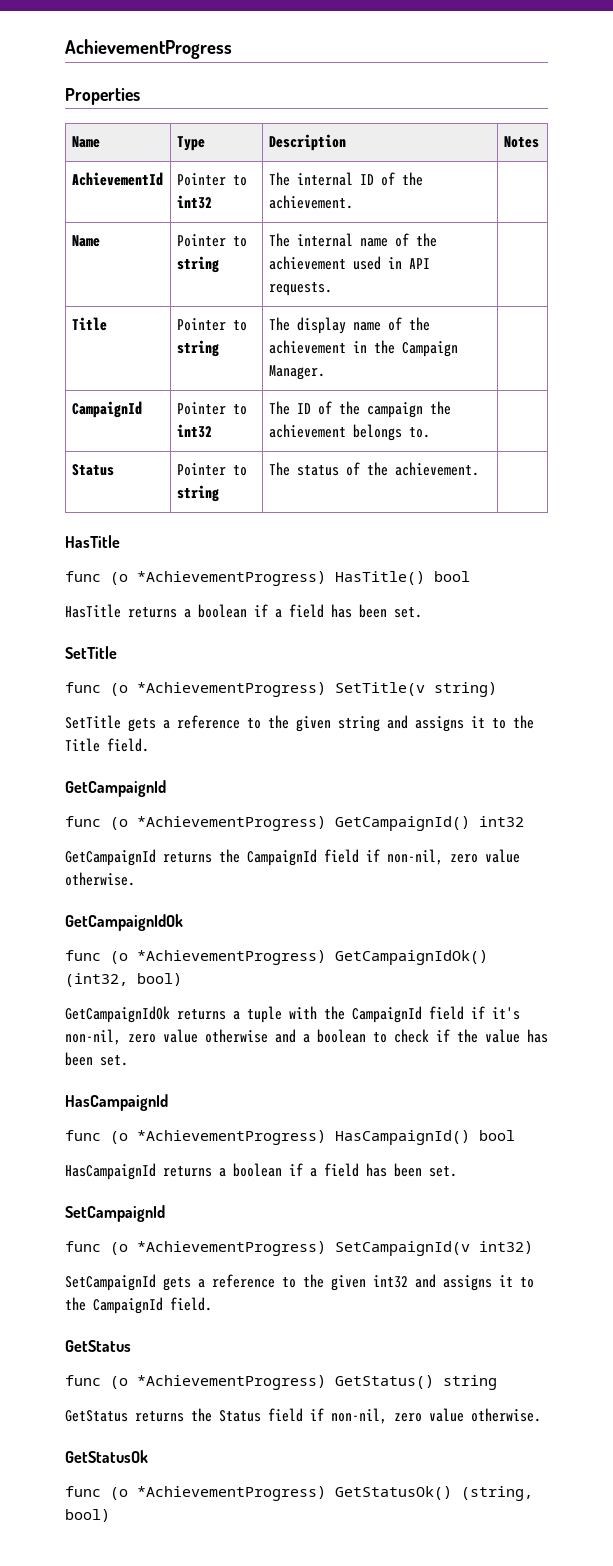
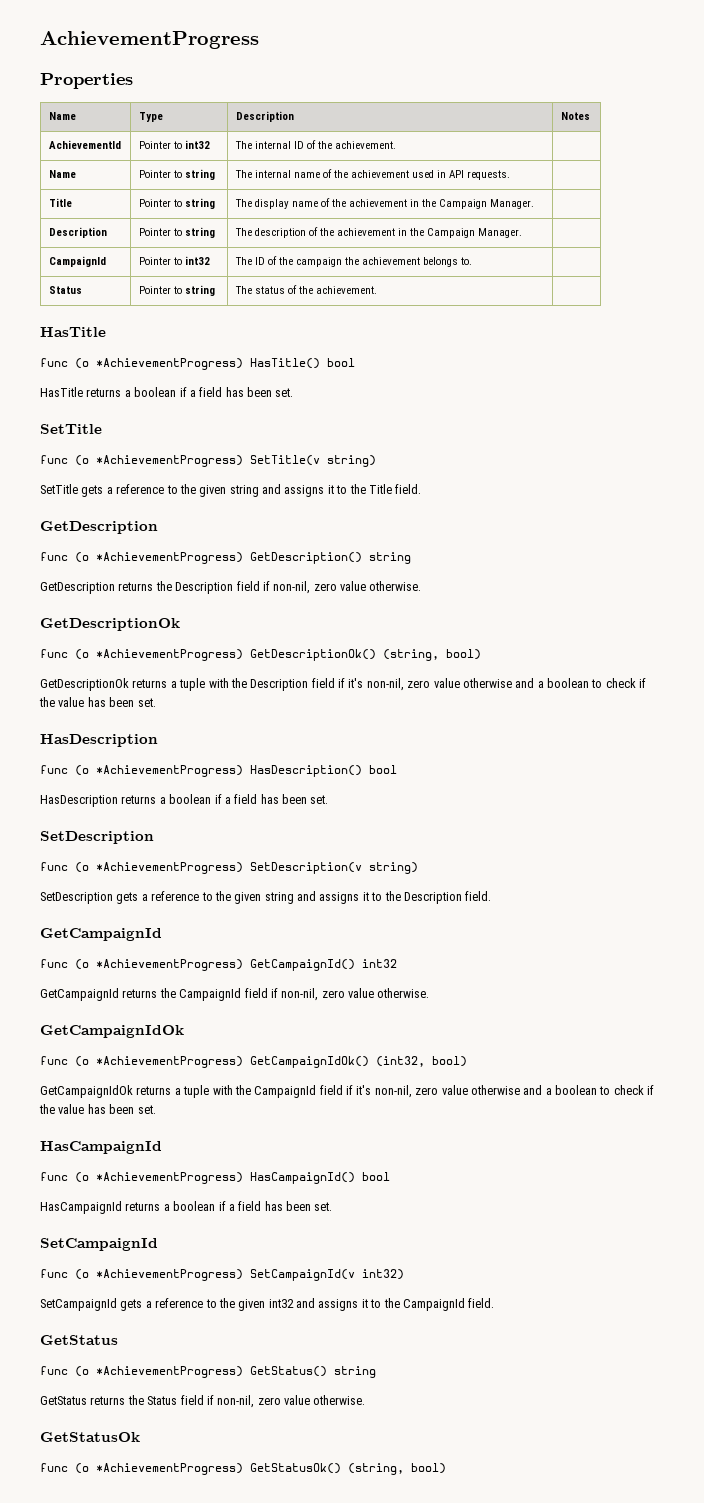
+ Description | Pointer to string | The description of the achievement in the Campaign Manager. |
  SetTitle gets a reference to the given string and assigns it to the Title field.
+ GetDescription
+ func (o *AchievementProgress) GetDescription() string
+ GetDescription returns the Description field if non-nil, zero value otherwise.
+ GetDescriptionOk
+ func (o *AchievementProgress) GetDescriptionOk() (string, bool)
+ GetDescriptionOk returns a tuple with the Description field if it's non-nil, zero value otherwise and a boolean to check if the value has been set.
+ HasDescription
+ func (o *AchievementProgress) HasDescription() bool
+ HasDescription returns a boolean if a field has been set.
+ SetDescription
+ func (o *AchievementProgress) SetDescription(v string)
+ SetDescription gets a reference to the given string and assigns it to the Description field.

